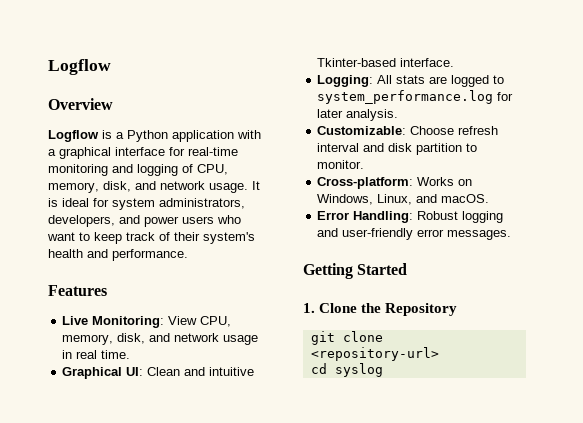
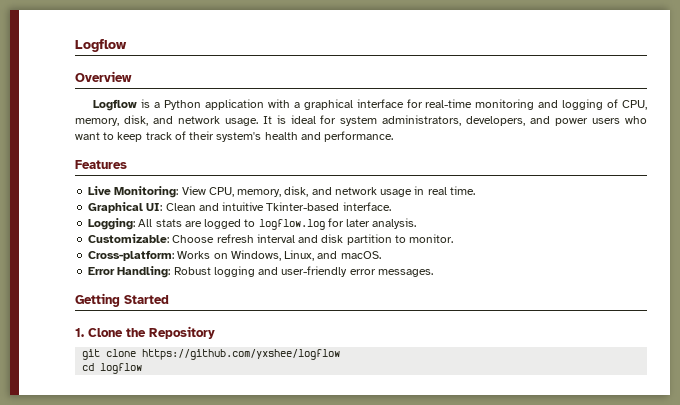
- Logging: All stats are logged to system_performance.log for later analysis.
+ Logging: All stats are logged to logflow.log for later analysis.
- git clone <repository-url>
+ git clone https://github.com/yxshee/logflow
- cd syslog
+ cd logflow

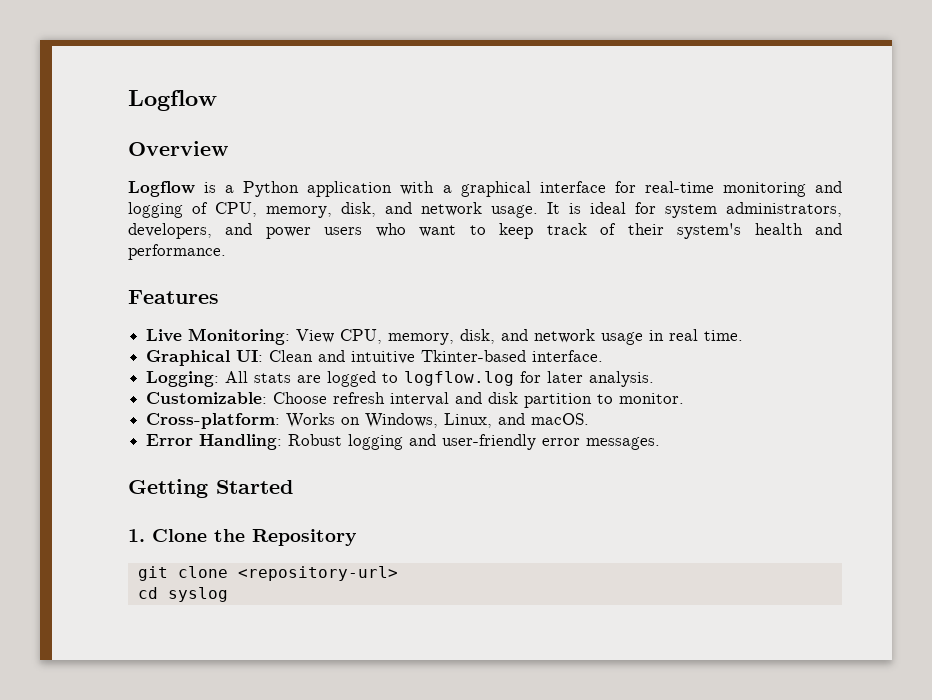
- git clone https://github.com/yxshee/logflow
+ git clone <repository-url>
- cd logflow
+ cd syslog

